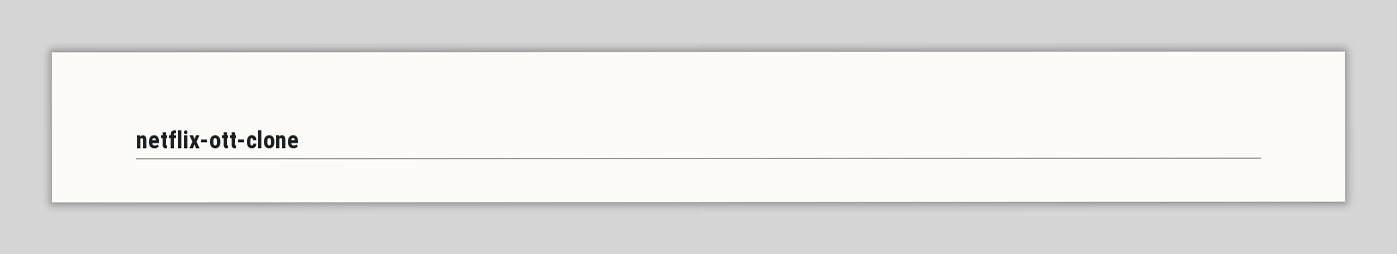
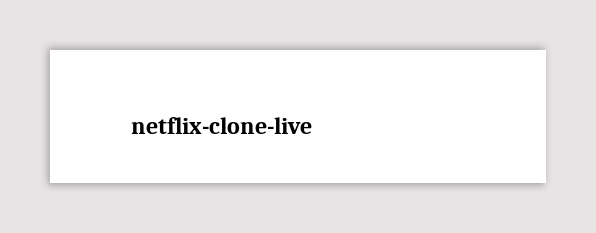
- netflix-ott-clone
+ netflix-clone-live

